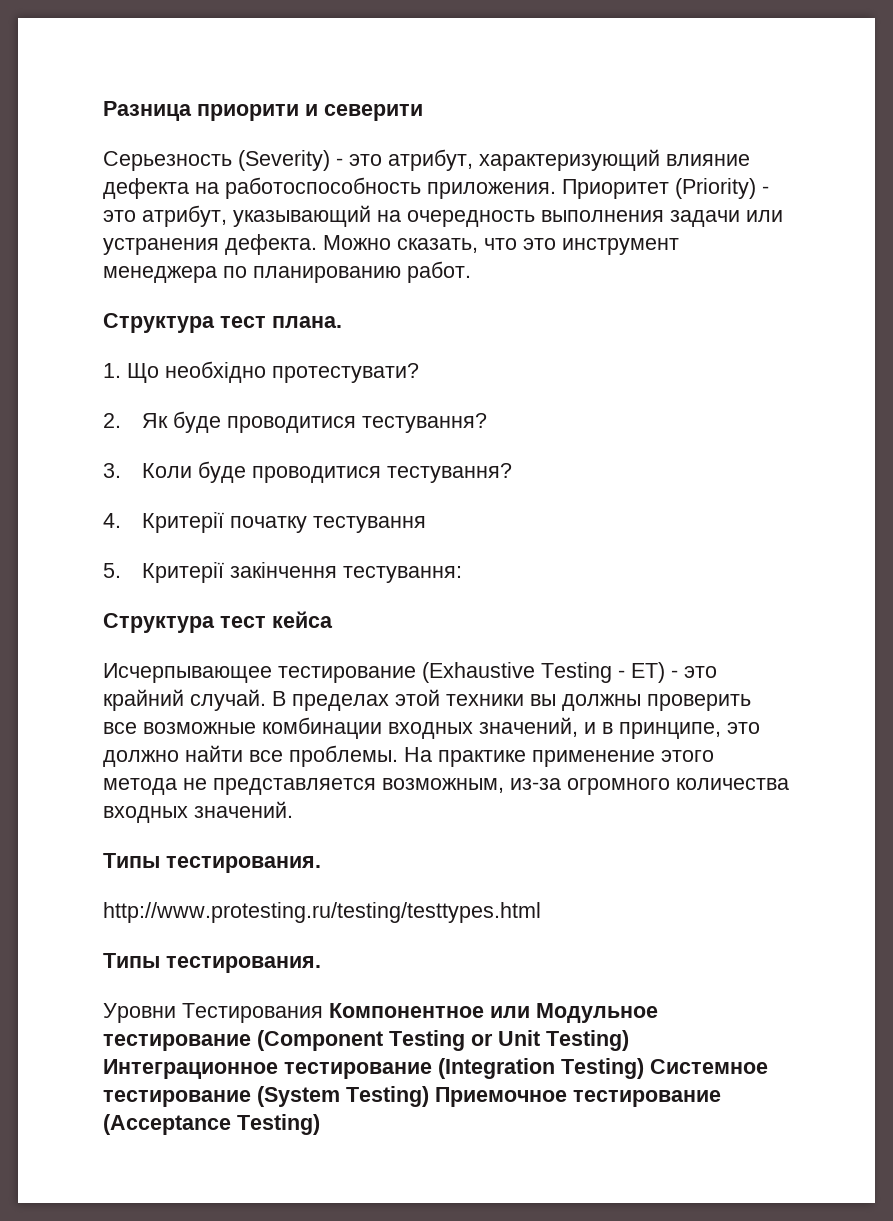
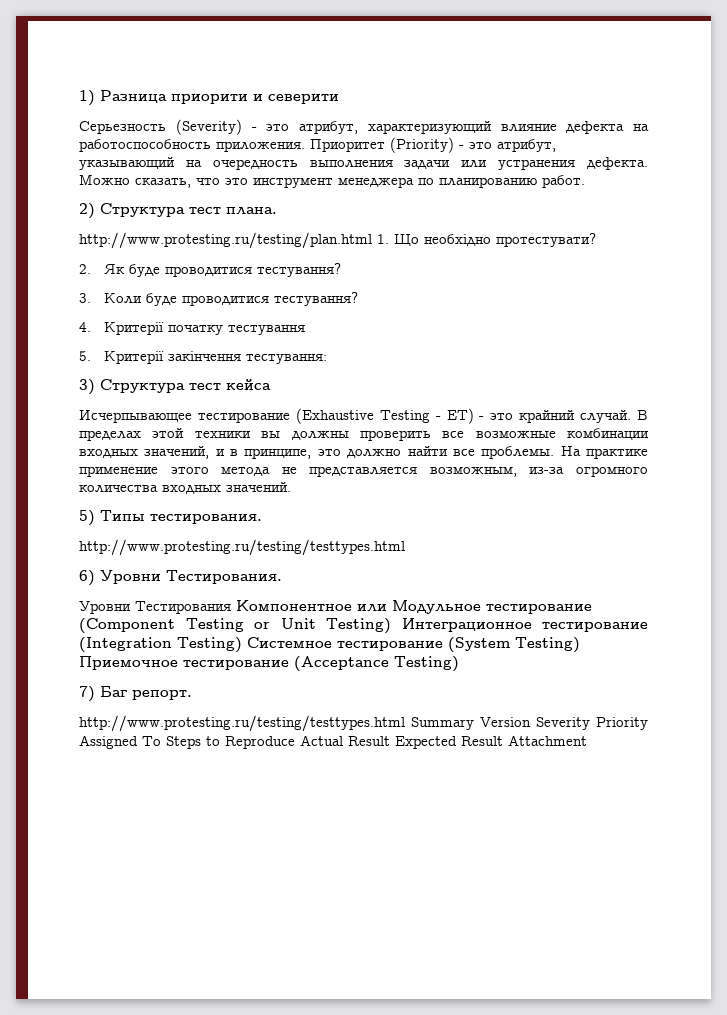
- Разница приорити и северити
+ 1) Разница приорити и северити
- Структура тест плана.
+ 2) Структура тест плана.
- 1. Що необхідно протестувати?
+ http://www.protesting.ru/testing/plan.html 1. Що необхідно протестувати?
- Структура тест кейса
+ 3) Структура тест кейса
  На практике применение этого метода не представляется возможным, из-за огромного количества входных значений.
- Типы тестирования.
+ 5) Типы тестирования.
  http://www.protesting.ru/testing/testtypes.html
- Типы тестирования.
+ 6) Уровни Тестирования.
+ 7) Баг репорт.
+ http://www.protesting.ru/testing/testtypes.html Summary Version Severity Priority Assigned To Steps to Reproduce Actual Result Expected Result Attachment

